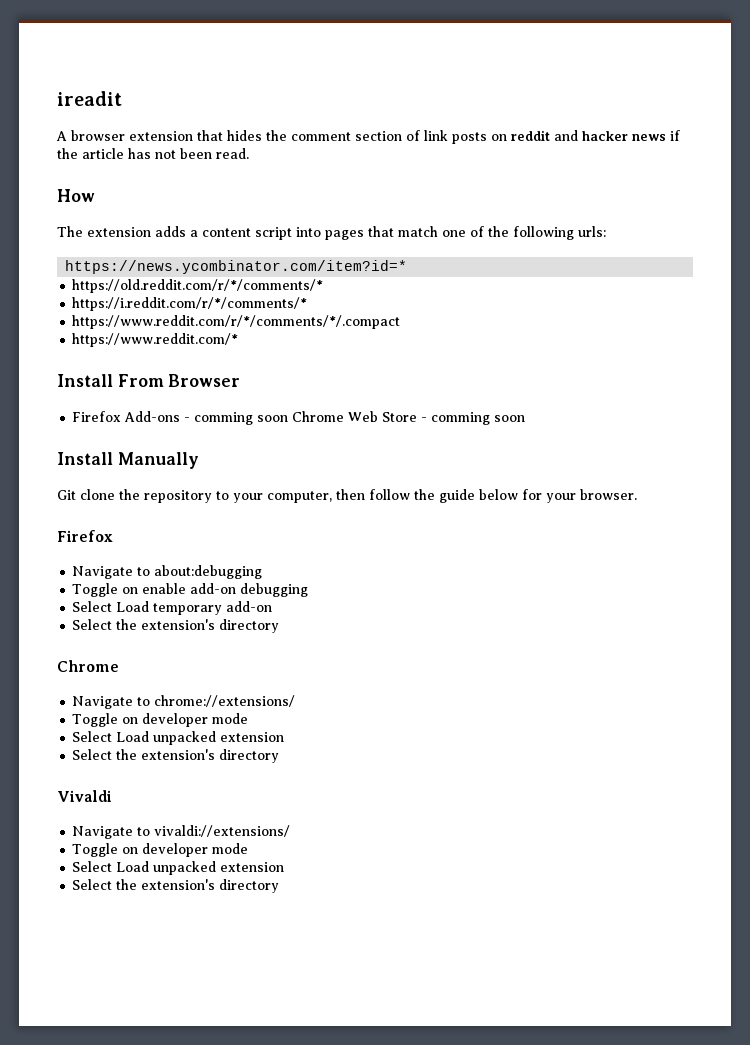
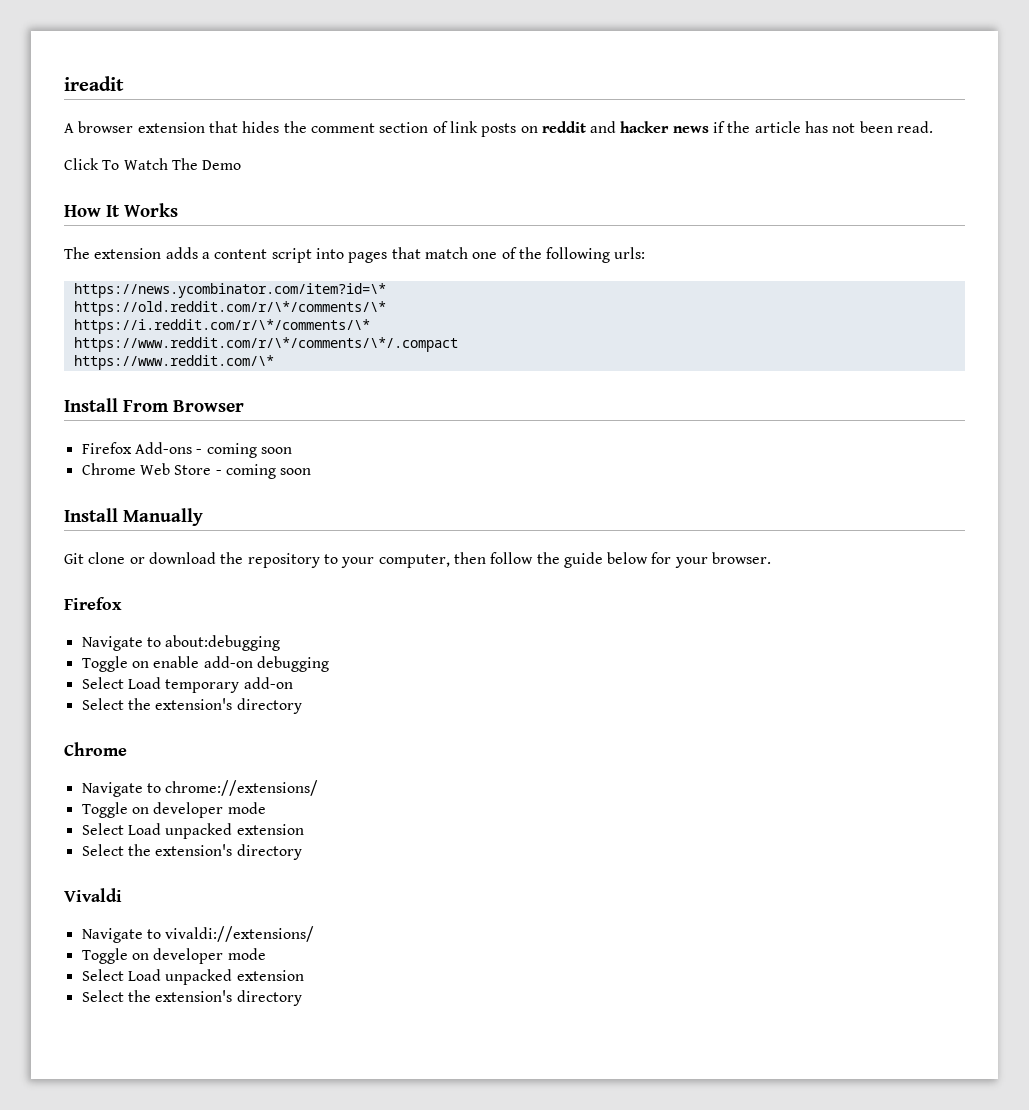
+ Click To Watch The Demo
- How
+ How It Works
- https://news.ycombinator.com/item?id=*
- https://old.reddit.com/r/*/comments/*
- https://i.reddit.com/r/*/comments/*
- https://www.reddit.com/r/*/comments/*/.compact
- https://www.reddit.com/*
+ https://news.ycombinator.com/item?id=\*
+ https://old.reddit.com/r/\*/comments/\*
+ https://i.reddit.com/r/\*/comments/\*
+ https://www.reddit.com/r/\*/comments/\*/.compact
+ https://www.reddit.com/\*
- Firefox Add-ons - comming soon Chrome Web Store - comming soon
+ Firefox Add-ons - coming soon
+ Chrome Web Store - coming soon
- Git clone the repository to your computer, then follow the guide below for your browser.
+ Git clone or download the repository to your computer, then follow the guide below for your browser.

